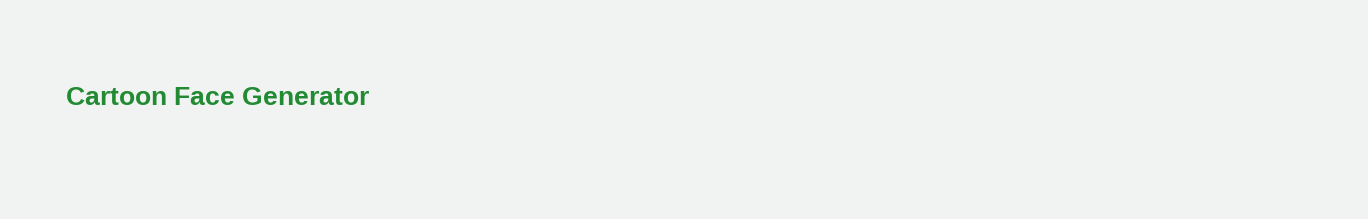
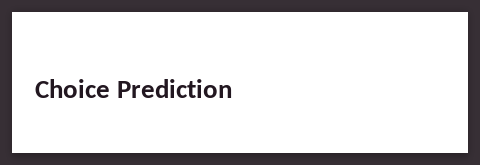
- Cartoon Face Generator
+ Choice Prediction

